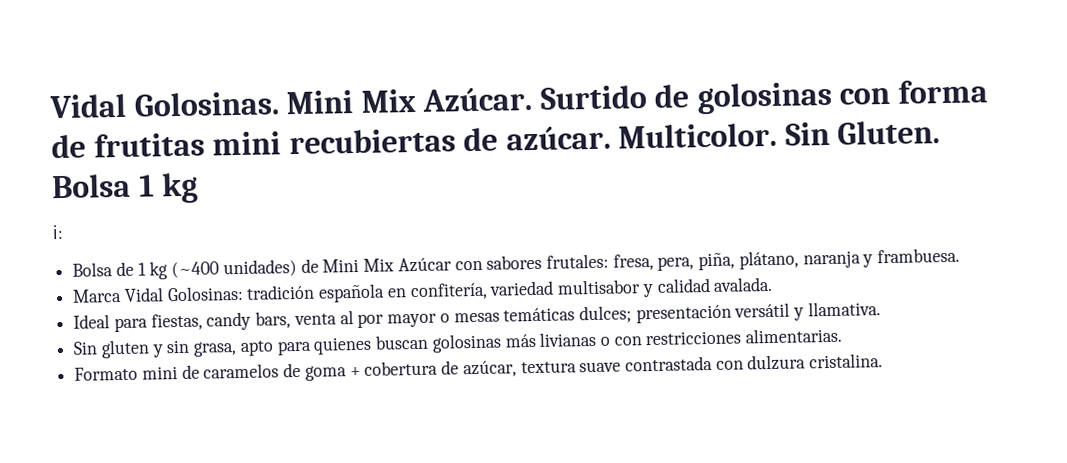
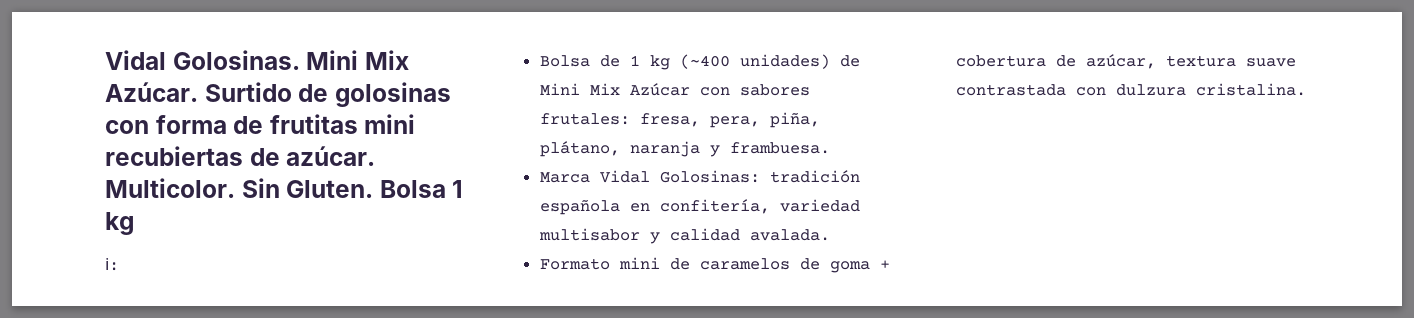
- Ideal para fiestas, candy bars, venta al por mayor o mesas temáticas dulces; presentación versátil y llamativa.
- Sin gluten y sin grasa, apto para quienes buscan golosinas más livianas o con restricciones alimentarias.

